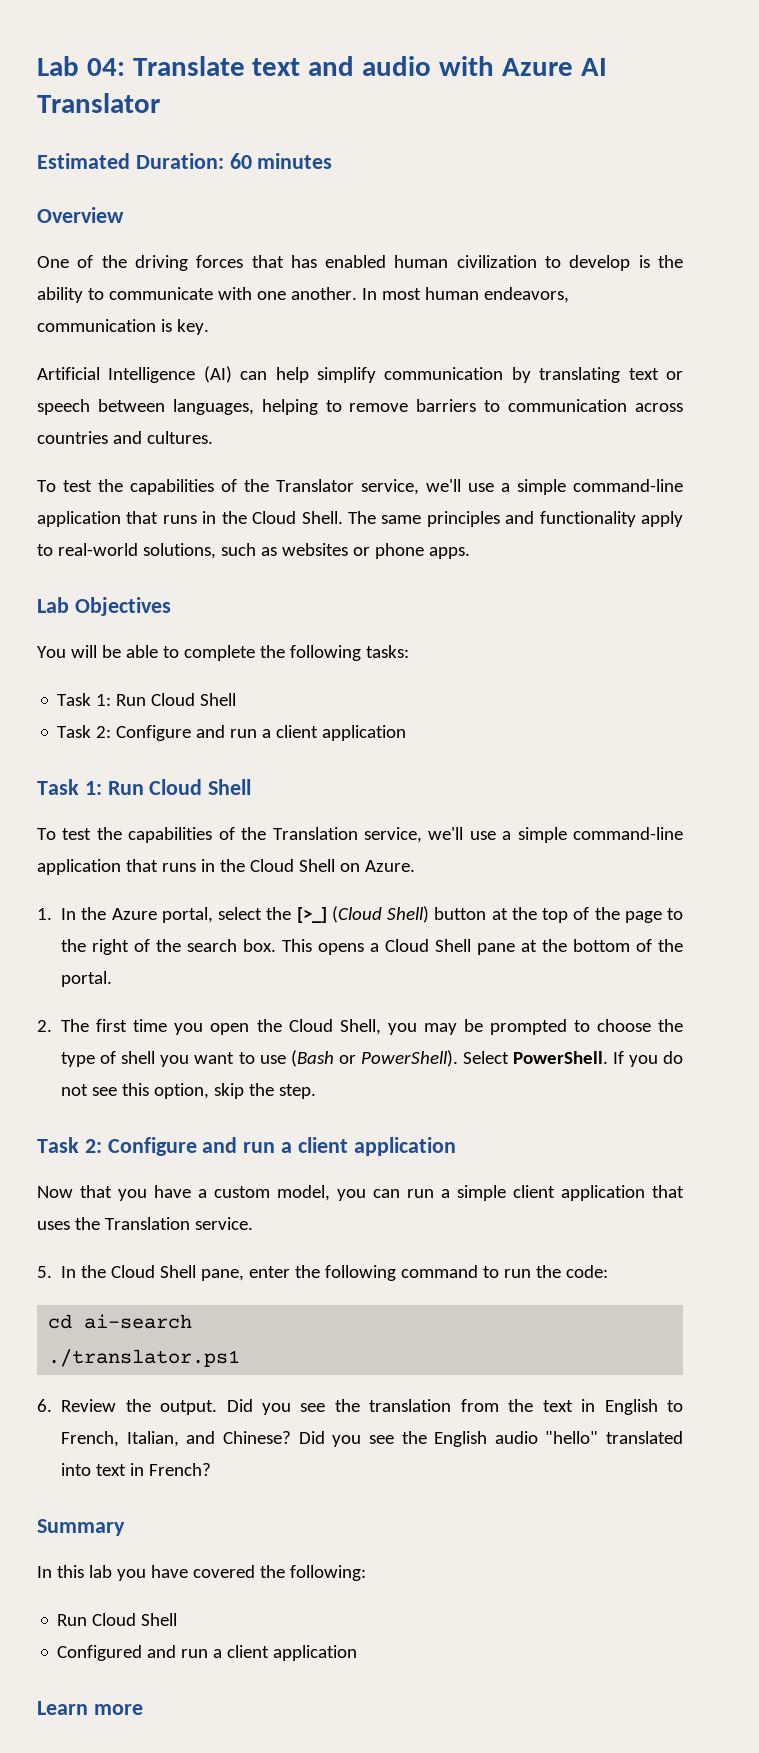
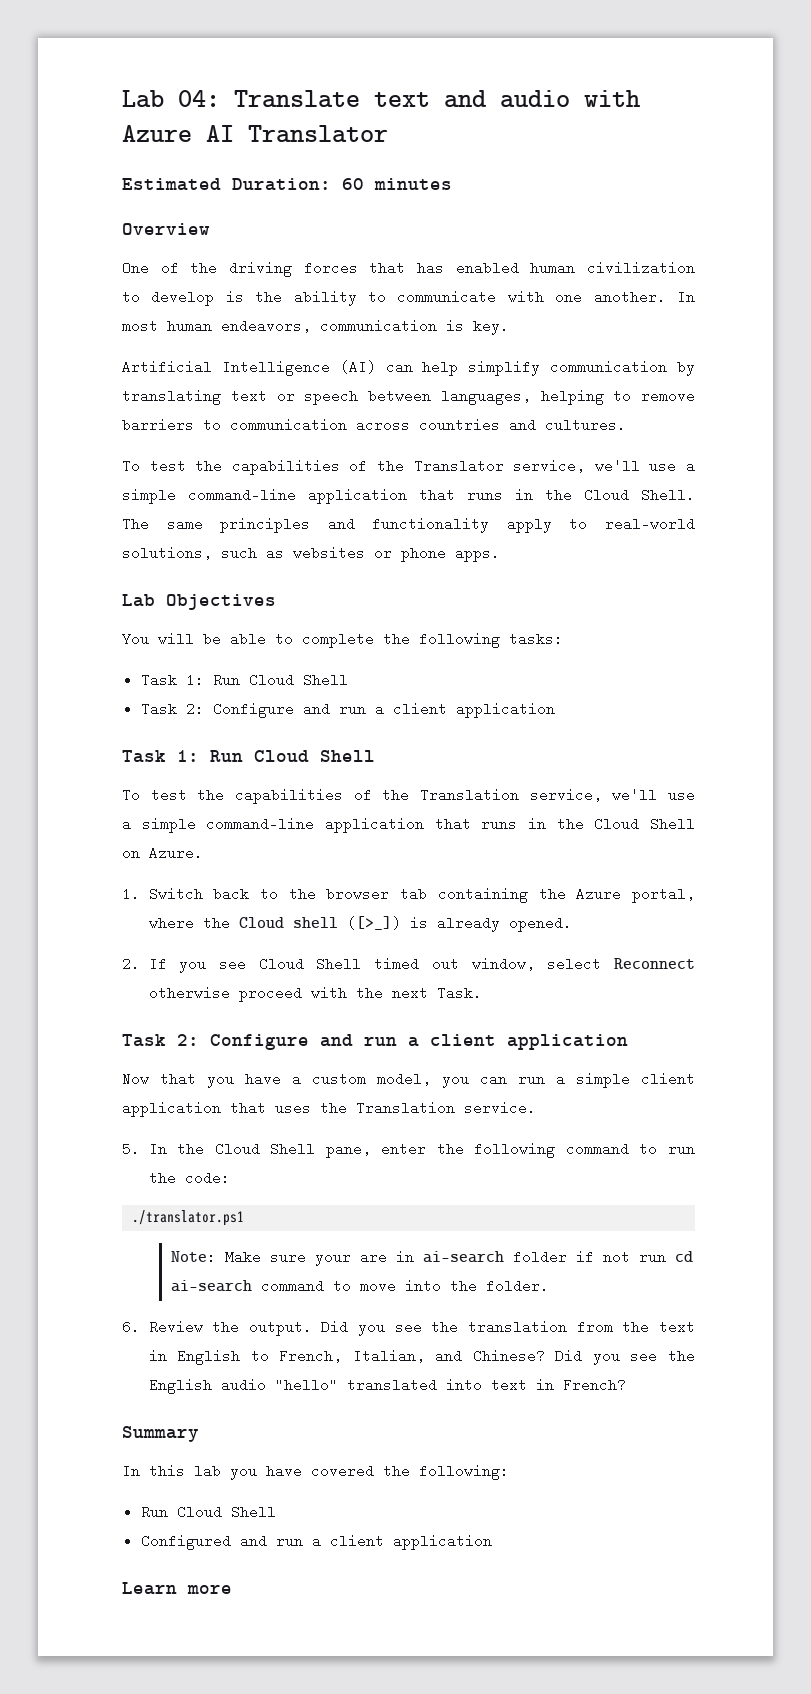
- 1. In the Azure portal, select the [>_] (Cloud Shell) button at the top of the page to the right of the search box. This opens a Cloud Shell pane at the bottom of the portal.
- 2. The first time you open the Cloud Shell, you may be prompted to choose the type of shell you want to use (Bash or PowerShell). Select PowerShell. If you do not see this option, skip the step.
+ 1. Switch back to the browser tab containing the Azure portal, where the Cloud shell ([>_]) is already opened.
+ 2. If you see Cloud Shell timed out window, select Reconnect otherwise proceed with the next Task.
- cd ai-search
  ./translator.ps1
+ Note: Make sure your are in ai-search folder if not run cd ai-search command to move into the folder.

